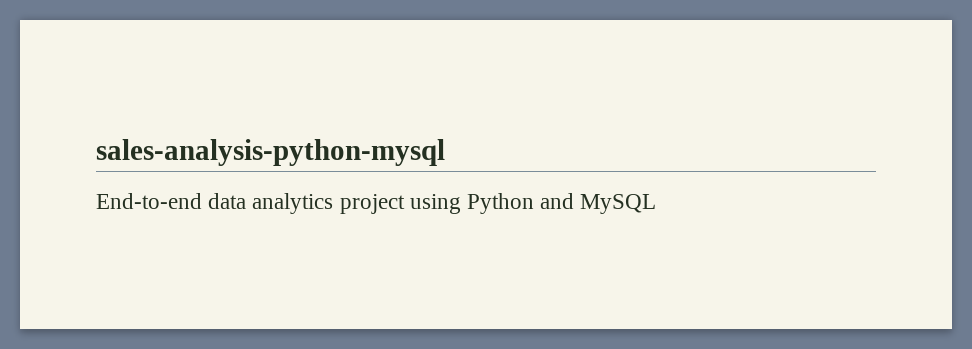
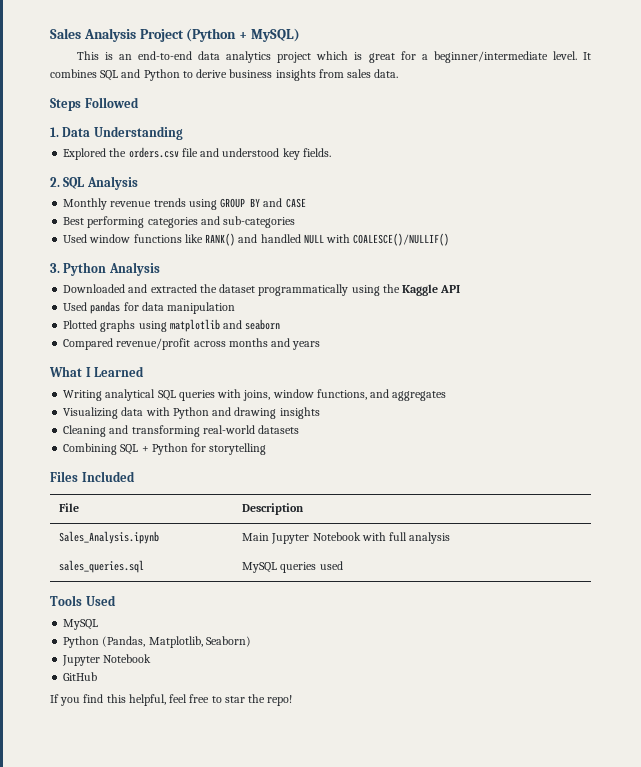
- sales-analysis-python-mysql
- End-to-end data analytics project using Python and MySQL
+ Sales Analysis Project (Python + MySQL)
+ This is an end-to-end data analytics project which is great for a beginner/intermediate level. It combines SQL and Python to derive business insights from sales data.
+ Steps Followed
+ 1. Data Understanding
+ Explored the orders.csv file and understood key fields.
+ 2. SQL Analysis
+ Monthly revenue trends using GROUP BY and CASE
+ Best performing categories and sub-categories
+ Used window functions like RANK() and handled NULL with COALESCE()/NULLIF()
+ 3. Python Analysis
+ Downloaded and extracted the dataset programmatically using the Kaggle API
+ Used pandas for data manipulation
+ Plotted graphs using matplotlib and seaborn
+ Compared revenue/profit across months and years
+ What I Learned
+ Writing analytical SQL queries with joins, window functions, and aggregates
+ Visualizing data with Python and drawing insights
+ Cleaning and transforming real-world datasets
+ Combining SQL + Python for storytelling
+ Files Included
+ File | Description
+ Sales_Analysis.ipynb | Main Jupyter Notebook with full analysis
+ sales_queries.sql | MySQL queries used
+ Tools Used
+ MySQL
+ Python (Pandas, Matplotlib, Seaborn)
+ Jupyter Notebook
+ GitHub
+ If you find this helpful, feel free to star the repo!

